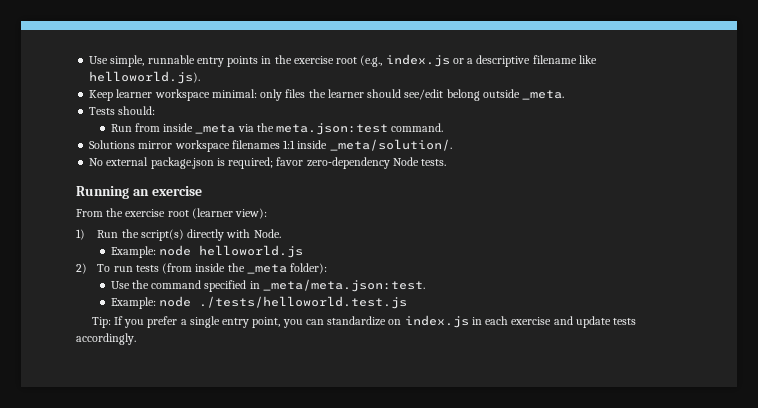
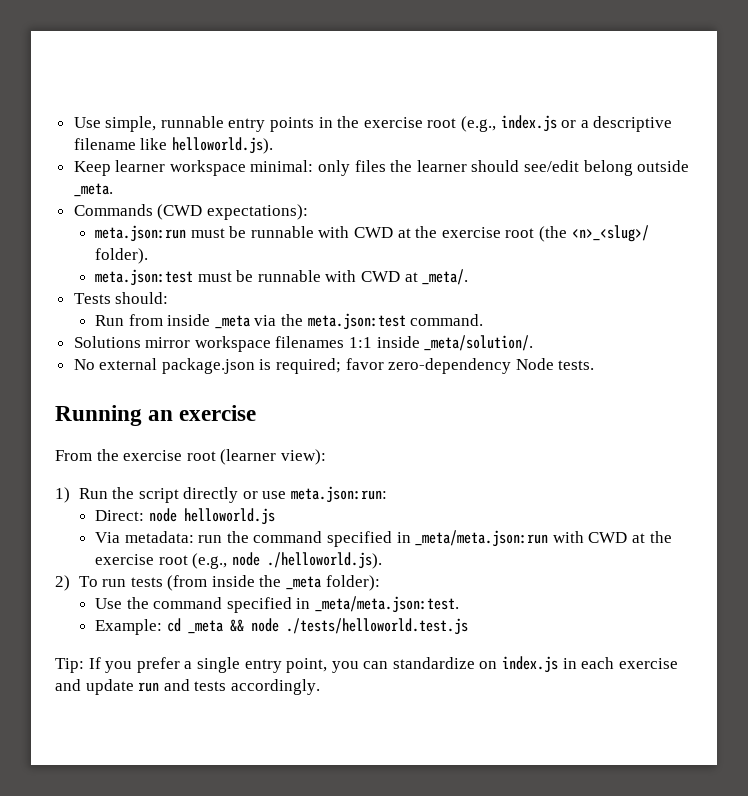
+ Commands (CWD expectations):
+ meta.json:run must be runnable with CWD at the exercise root (the <n>_<slug>/ folder).
+ meta.json:test must be runnable with CWD at _meta/.
- 1) Run the script(s) directly with Node.
- Example: node helloworld.js
+ 1) Run the script directly or use meta.json:run:
+ Direct: node helloworld.js
+ Via metadata: run the command specified in _meta/meta.json:run with CWD at the exercise root (e.g., node ./helloworld.js).
- Example: node ./tests/helloworld.test.js
+ Example: cd _meta && node ./tests/helloworld.test.js
- Tip: If you prefer a single entry point, you can standardize on index.js in each exercise and update tests accordingly.
+ Tip: If you prefer a single entry point, you can standardize on index.js in each exercise and update run and tests accordingly.

